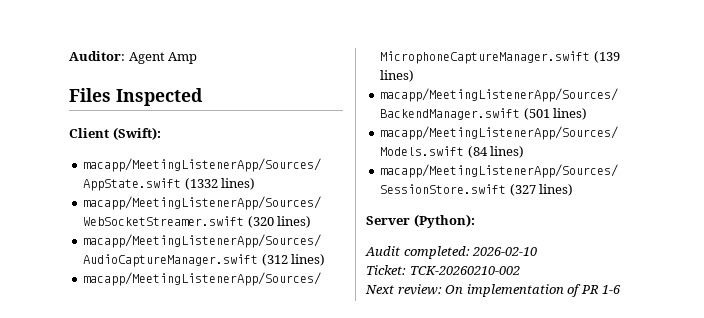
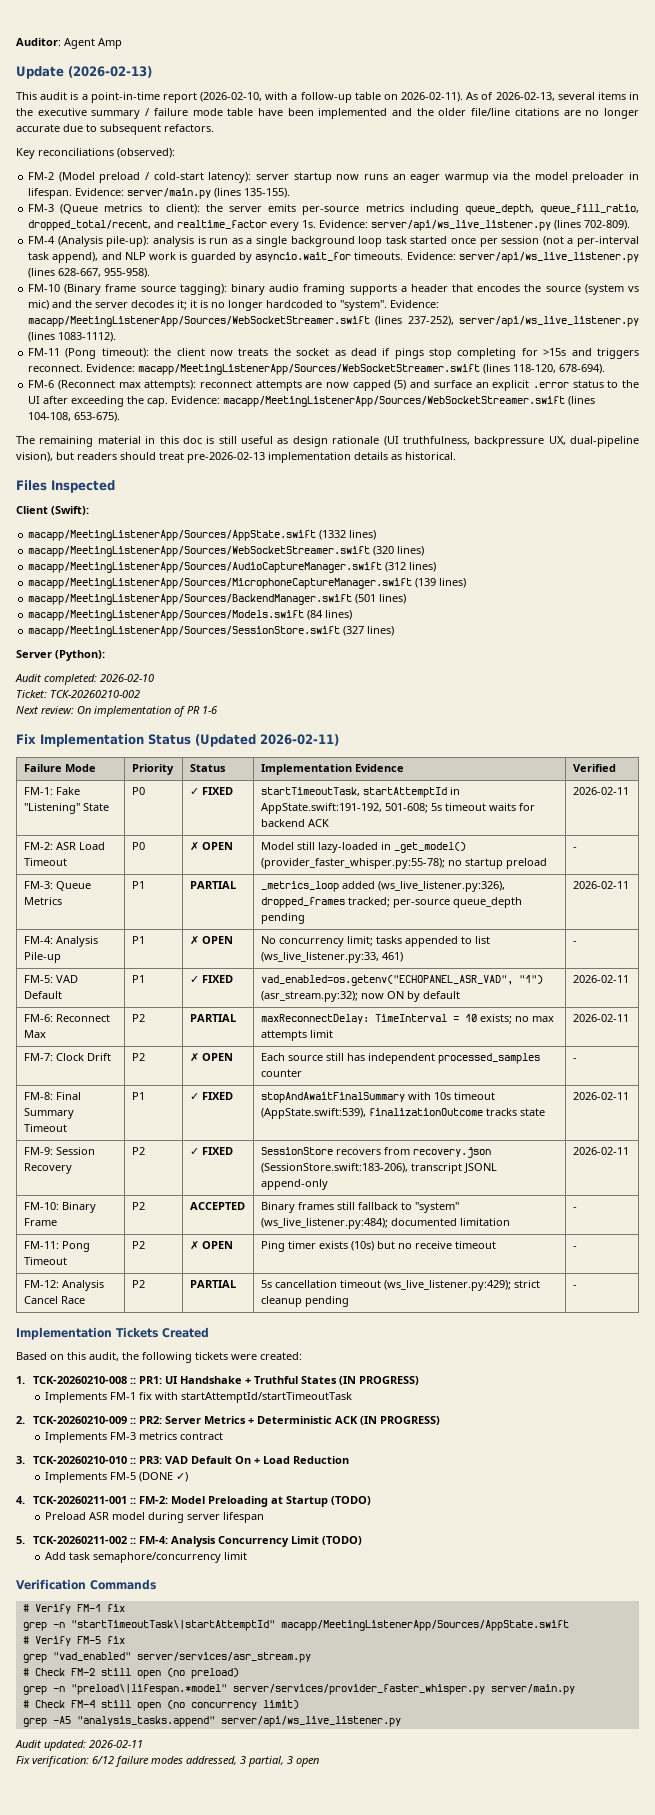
+ Update (2026-02-13)
+ This audit is a point-in-time report (2026-02-10, with a follow-up table on 2026-02-11). As of 2026-02-13, several items in the executive summary / failure mode table have been implemented and the older file/line citations are no longer accurate due to subsequent refactors.
+ Key reconciliations (observed):
+ FM-2 (Model preload / cold-start latency): server startup now runs an eager warmup via the model preloader in lifespan. Evidence: server/main.py (lines 135-155).
+ FM-3 (Queue metrics to client): the server emits per-source metrics including queue_depth, queue_fill_ratio, dropped_total/recent, and realtime_factor every 1s. Evidence: server/api/ws_live_listener.py (lines 702-809).
+ FM-4 (Analysis pile-up): analysis is run as a single background loop task started once per session (not a per-interval task append), and NLP work is guarded by asyncio.wait_for timeouts. Evidence: server/api/ws_live_listener.py (lines 628-667, 955-958).
+ FM-10 (Binary frame source tagging): binary audio framing supports a header that encodes the source (system vs mic) and the server decodes it; it is no longer hardcoded to "system". Evidence: macapp/MeetingListenerApp/Sources/WebSocketStreamer.swift (lines 237-252), server/api/ws_live_listener.py (lines 1083-1112).
+ FM-11 (Pong timeout): the client now treats the socket as dead if pings stop completing for >15s and triggers reconnect. Evidence: macapp/MeetingListenerApp/Sources/WebSocketStreamer.swift (lines 118-120, 678-694).
+ FM-6 (Reconnect max attempts): reconnect attempts are now capped (5) and surface an explicit .error status to the UI after exceeding the cap. Evidence: macapp/MeetingListenerApp/Sources/WebSocketStreamer.swift (lines 104-108, 653-675).
+ The remaining material in this doc is still useful as design rationale (UI truthfulness, backpressure UX, dual-pipeline vision), but readers should treat pre-2026-02-13 implementation details as historical.
+ Fix Implementation Status (Updated 2026-02-11)
+ Failure Mode | Priority | Status | Implementation Evidence | Verified
+ FM-1: Fake "Listening" State | P0 | ✓ FIXED | startTimeoutTask, startAttemptId in AppState.swift:191-192, 501-608; 5s timeout waits for backend ACK | 2026-02-11
+ FM-2: ASR Load Timeout | P0 | ✗ OPEN | Model still lazy-loaded in _get_model() (provider_faster_whisper.py:55-78); no startup preload | -
+ FM-3: Queue Metrics | P1 | PARTIAL | _metrics_loop added (ws_live_listener.py:326), dropped_frames tracked; per-source queue_depth pending | 2026-02-11
+ FM-4: Analysis Pile-up | P1 | ✗ OPEN | No concurrency limit; tasks appended to list (ws_live_listener.py:33, 461) | -
+ FM-5: VAD Default | P1 | ✓ FIXED | vad_enabled=os.getenv("ECHOPANEL_ASR_VAD", "1") (asr_stream.py:32); now ON by default | 2026-02-11
+ FM-6: Reconnect Max | P2 | PARTIAL | maxReconnectDelay: TimeInterval = 10 exists; no max attempts limit | 2026-02-11
+ FM-7: Clock Drift | P2 | ✗ OPEN | Each source still has independent processed_samples counter | -
+ FM-8: Final Summary Timeout | P1 | ✓ FIXED | stopAndAwaitFinalSummary with 10s timeout (AppState.swift:539), finalizationOutcome tracks state | 2026-02-11
+ FM-9: Session Recovery | P2 | ✓ FIXED | SessionStore recovers from recovery.json (SessionStore.swift:183-206), transcript JSONL append-only | 2026-02-11
+ FM-10: Binary Frame | P2 | ACCEPTED | Binary frames still fallback to "system" (ws_live_listener.py:484); documented limitation | -
+ FM-11: Pong Timeout | P2 | ✗ OPEN | Ping timer exists (10s) but no receive timeout | -
+ FM-12: Analysis Cancel Race | P2 | PARTIAL | 5s cancellation timeout (ws_live_listener.py:429); strict cleanup pending | -
+ Implementation Tickets Created
+ Based on this audit, the following tickets were created:
+ 1. TCK-20260210-008 :: PR1: UI Handshake + Truthful States (IN PROGRESS)
+ Implements FM-1 fix with startAttemptId/startTimeoutTask
+ 2. TCK-20260210-009 :: PR2: Server Metrics + Deterministic ACK (IN PROGRESS)
+ Implements FM-3 metrics contract
+ 3. TCK-20260210-010 :: PR3: VAD Default On + Load Reduction
+ Implements FM-5 (DONE ✓)
+ 4. TCK-20260211-001 :: FM-2: Model Preloading at Startup (TODO)
+ Preload ASR model during server lifespan
+ 5. TCK-20260211-002 :: FM-4: Analysis Concurrency Limit (TODO)
+ Add task semaphore/concurrency limit
+ Verification Commands
+ # Verify FM-1 fix
+ grep -n "startTimeoutTask\|startAttemptId" macapp/MeetingListenerApp/Sources/AppState.swift
+ # Verify FM-5 fix
+ grep "vad_enabled" server/services/asr_stream.py
+ # Check FM-2 still open (no preload)
+ grep -n "preload\|lifespan.*model" server/services/provider_faster_whisper.py server/main.py
+ # Check FM-4 still open (no concurrency limit)
+ grep -A5 "analysis_tasks.append" server/api/ws_live_listener.py
+ Audit updated: 2026-02-11
+ Fix verification: 6/12 failure modes addressed, 3 partial, 3 open

